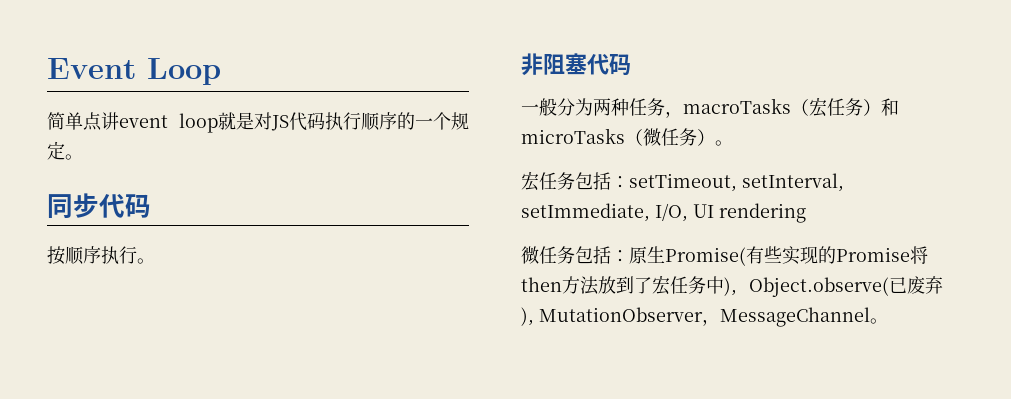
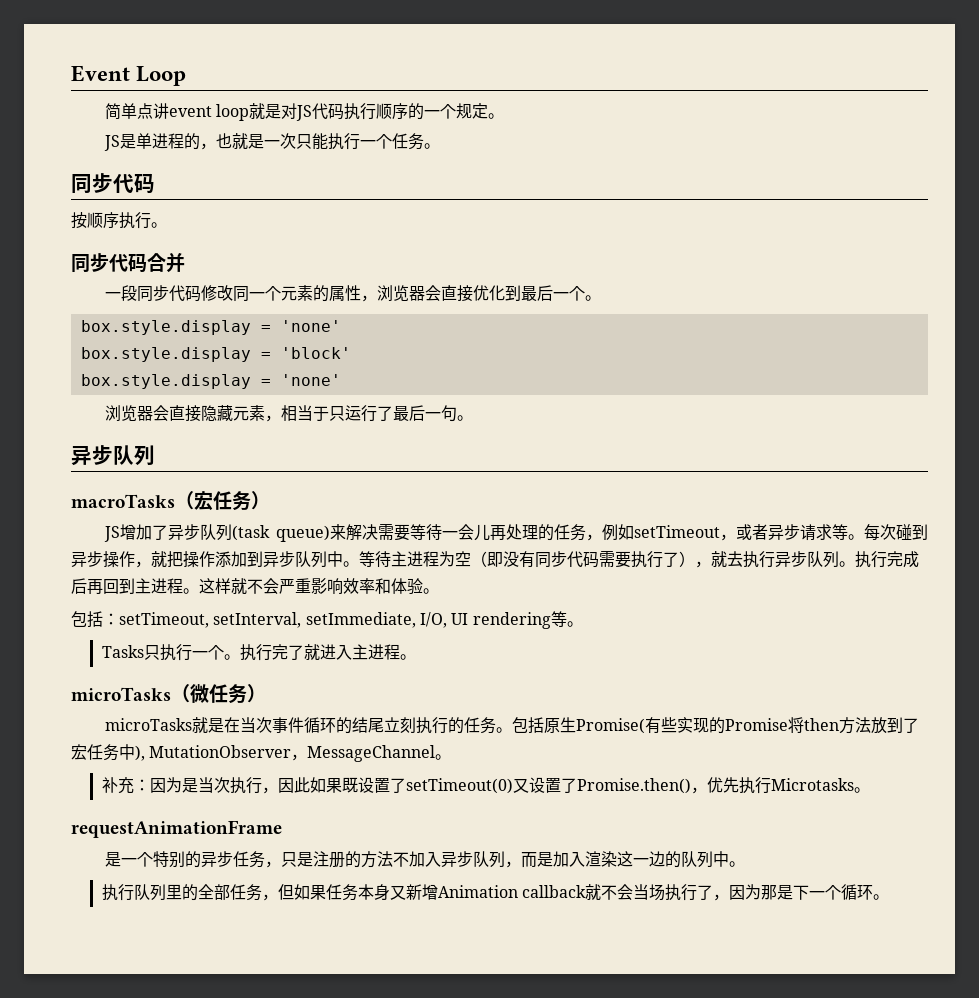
+ JS是单进程的，也就是一次只能执行一个任务。
- 非阻塞代码
- 一般分为两种任务，macroTasks（宏任务）和microTasks（微任务）。
- 宏任务包括：setTimeout, setInterval, setImmediate, I/O, UI rendering
- 微任务包括：原生Promise(有些实现的Promise将then方法放到了宏任务中), Object.observe(已废弃), MutationObserver，MessageChannel。
+ 同步代码合并
+ 一段同步代码修改同一个元素的属性，浏览器会直接优化到最后一个。
+ box.style.display = 'none'
+ box.style.display = 'block'
+ box.style.display = 'none'
+ 浏览器会直接隐藏元素，相当于只运行了最后一句。
+ 异步队列
+ macroTasks（宏任务）
+ JS增加了异步队列(task queue)来解决需要等待一会儿再处理的任务，例如setTimeout，或者异步请求等。每次碰到异步操作，就把操作添加到异步队列中。等待主进程为空（即没有同步代码需要执行了），就去执行异步队列。执行完成后再回到主进程。这样就不会严重影响效率和体验。
+ 包括：setTimeout, setInterval, setImmediate, I/O, UI rendering等。
+ Tasks只执行一个。执行完了就进入主进程。
+ microTasks（微任务）
+ microTasks就是在当次事件循环的结尾立刻执行的任务。包括原生Promise(有些实现的Promise将then方法放到了宏任务中), MutationObserver，MessageChannel。
+ 补充：因为是当次执行，因此如果既设置了setTimeout(0)又设置了Promise.then()，优先执行Microtasks。
+ requestAnimationFrame
+ 是一个特别的异步任务，只是注册的方法不加入异步队列，而是加入渲染这一边的队列中。
+ 执行队列里的全部任务，但如果任务本身又新增Animation callback就不会当场执行了，因为那是下一个循环。

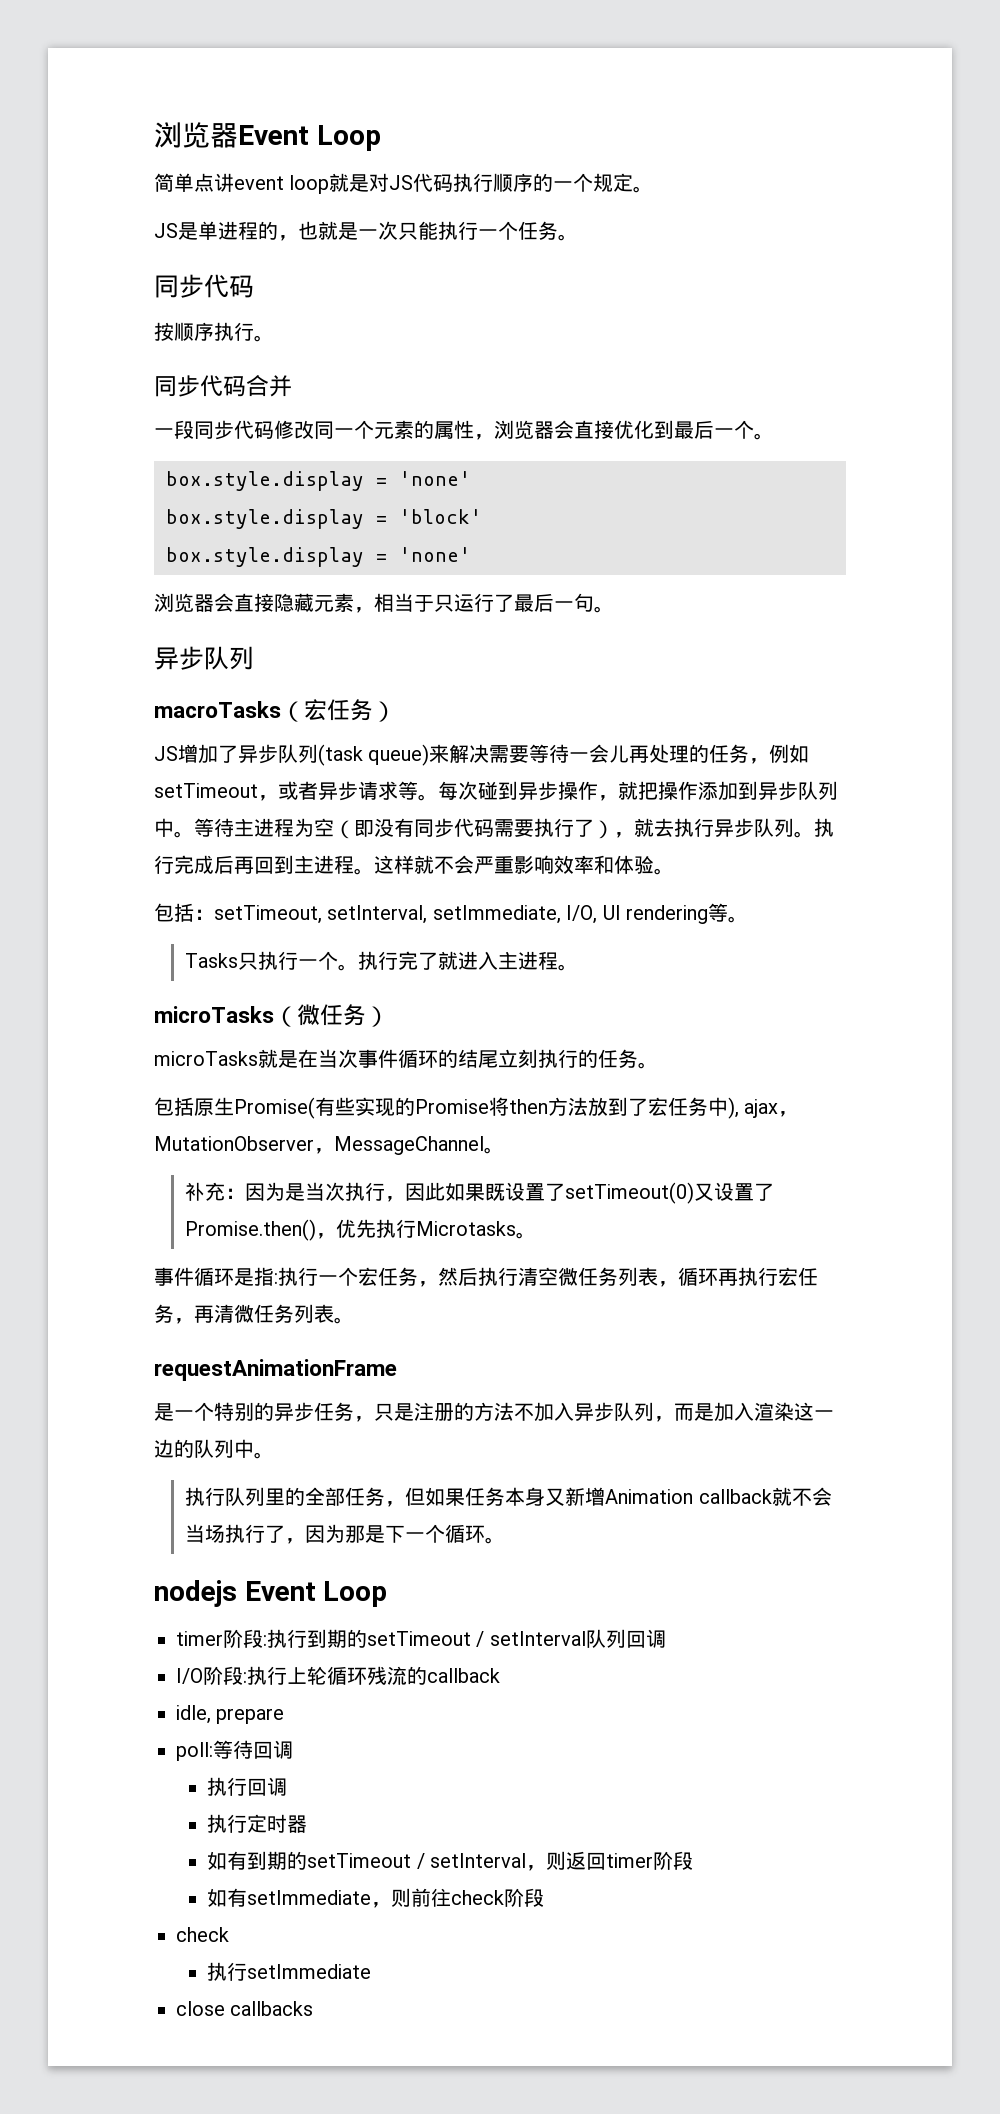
- Event Loop
+ 浏览器Event Loop
- microTasks就是在当次事件循环的结尾立刻执行的任务。包括原生Promise(有些实现的Promise将then方法放到了宏任务中), MutationObserver，MessageChannel。
+ microTasks就是在当次事件循环的结尾立刻执行的任务。
+ 包括原生Promise(有些实现的Promise将then方法放到了宏任务中), ajax，MutationObserver，MessageChannel。
+ 事件循环是指:执行一个宏任务，然后执行清空微任务列表，循环再执行宏任务，再清微任务列表。
+ nodejs Event Loop
+ timer阶段:执行到期的setTimeout / setInterval队列回调
+ I/O阶段:执行上轮循环残流的callback
+ idle, prepare
+ poll:等待回调
+ 执行回调
+ 执行定时器
+ 如有到期的setTimeout / setInterval，则返回timer阶段
+ 如有setImmediate，则前往check阶段
+ check
+ 执行setImmediate
+ close callbacks

